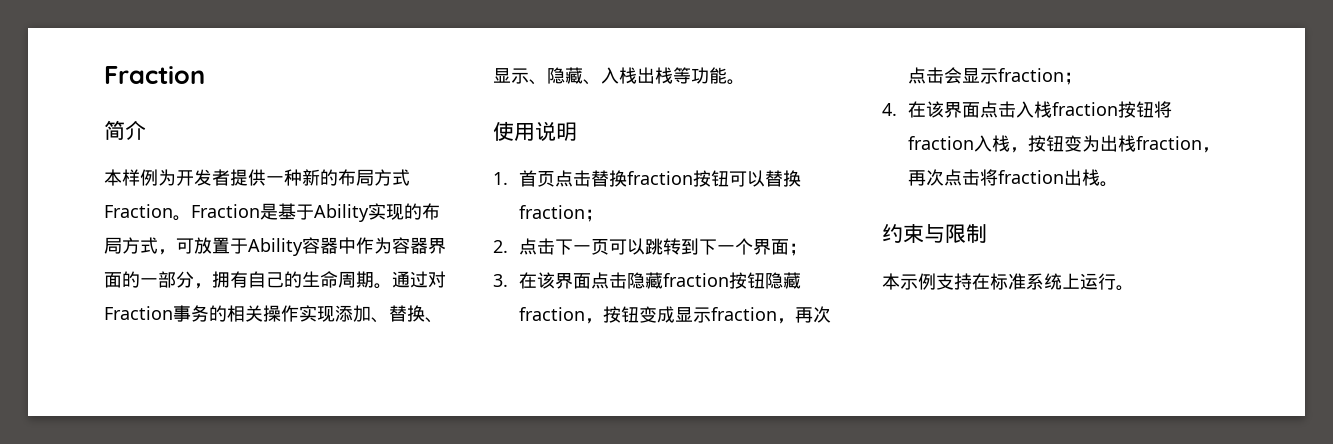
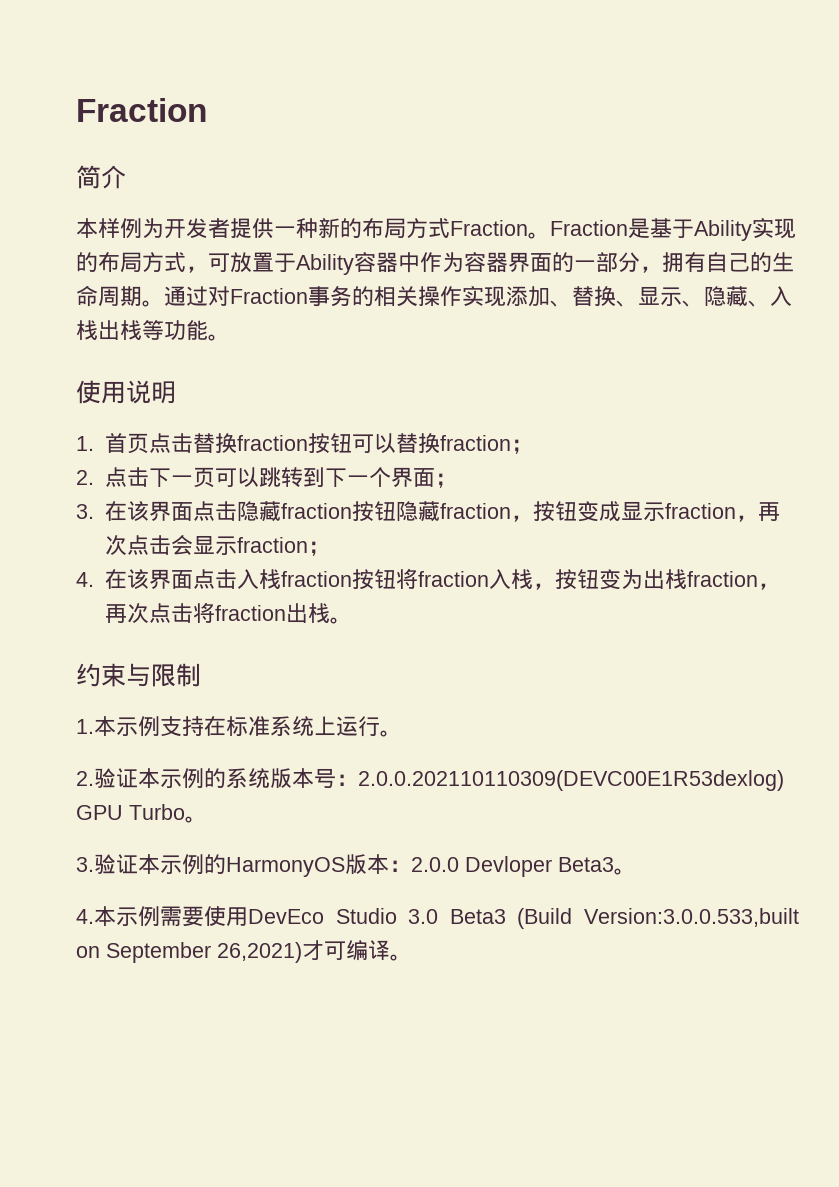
- 本示例支持在标准系统上运行。
+ 1.本示例支持在标准系统上运行。
+ 2.验证本示例的系统版本号：2.0.0.202110110309(DEVC00E1R53dexlog) GPU Turbo。
+ 3.验证本示例的HarmonyOS版本：2.0.0 Devloper Beta3。
+ 4.本示例需要使用DevEco Studio 3.0 Beta3 (Build Version:3.0.0.533,built on September 26,2021)才可编译。

